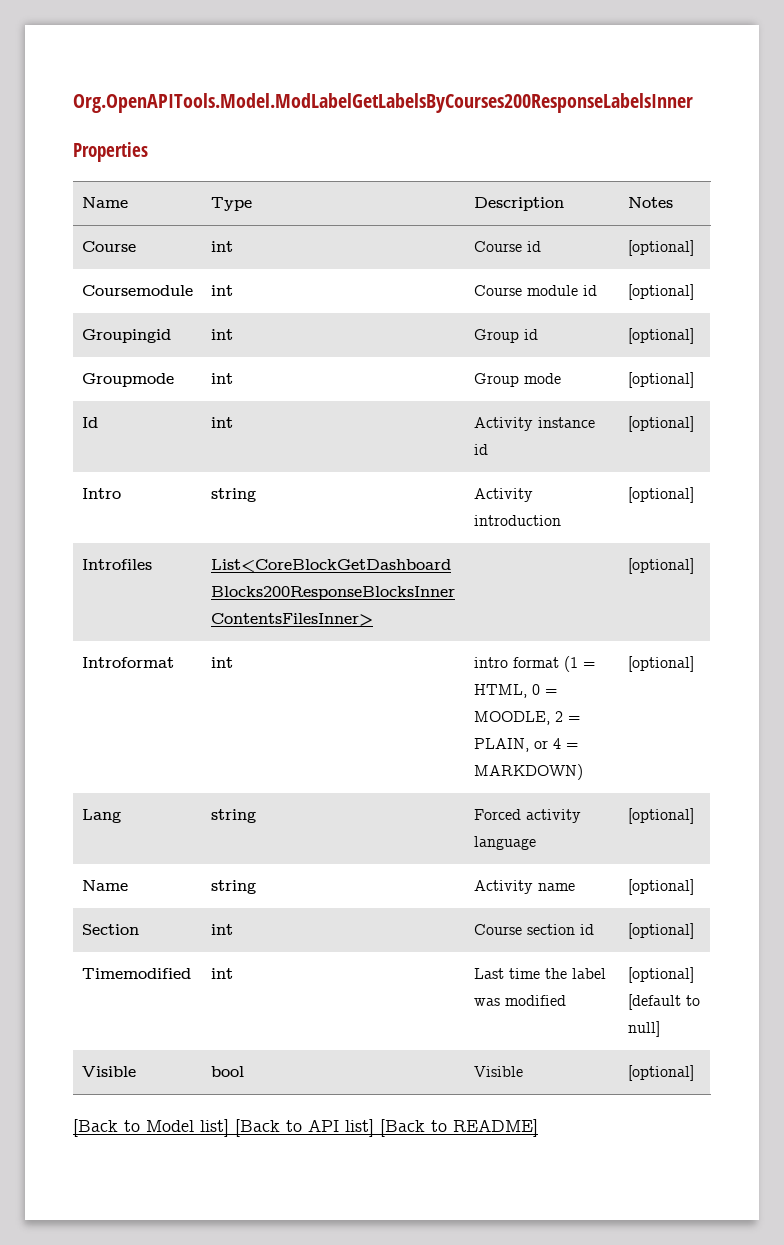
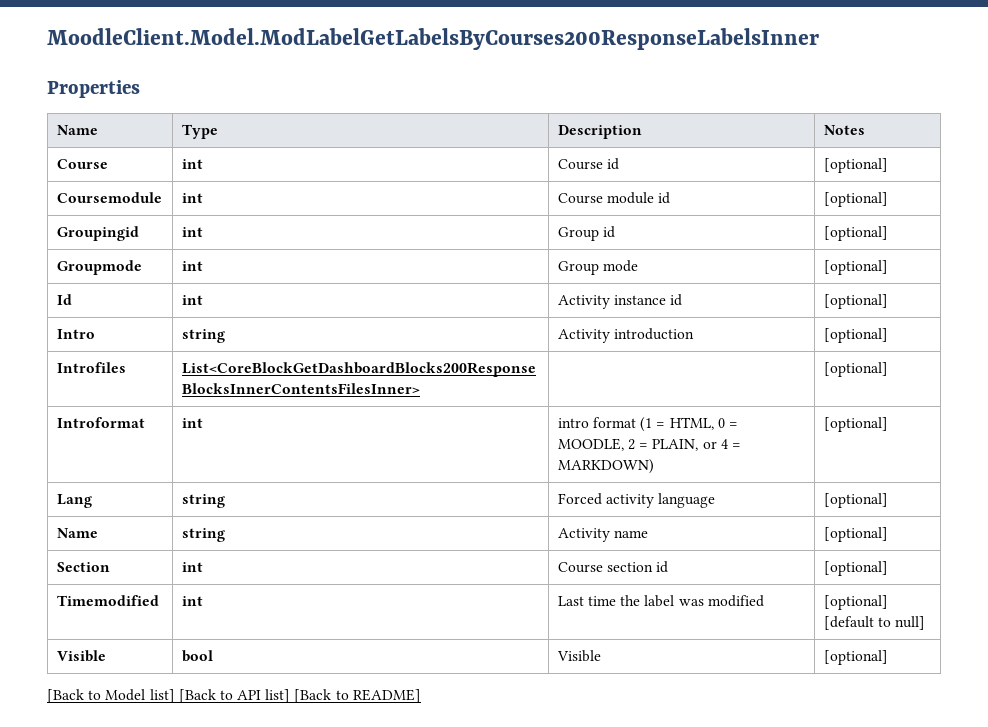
- Org.OpenAPITools.Model.ModLabelGetLabelsByCourses200ResponseLabelsInner
+ MoodleClient.Model.ModLabelGetLabelsByCourses200ResponseLabelsInner

